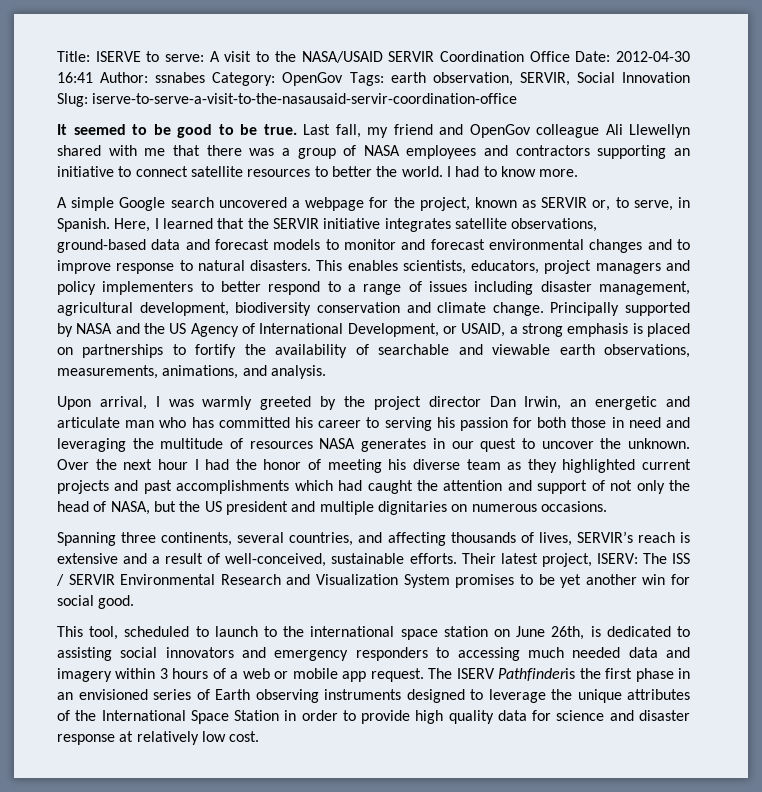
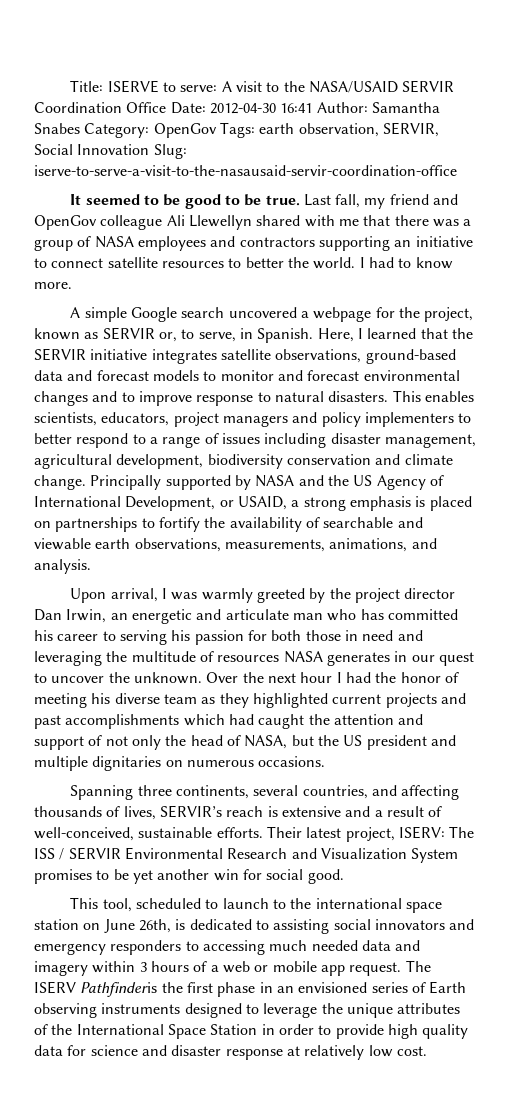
- Title: ISERVE to serve: A visit to the NASA/USAID SERVIR Coordination Office Date: 2012-04-30 16:41 Author: ssnabes Category: OpenGov Tags: earth observation, SERVIR, Social Innovation Slug: iserve-to-serve-a-visit-to-the-nasausaid-servir-coordination-office
+ Title: ISERVE to serve: A visit to the NASA/USAID SERVIR Coordination Office Date: 2012-04-30 16:41 Author: Samantha Snabes Category: OpenGov Tags: earth observation, SERVIR, Social Innovation Slug: iserve-to-serve-a-visit-to-the-nasausaid-servir-coordination-office

